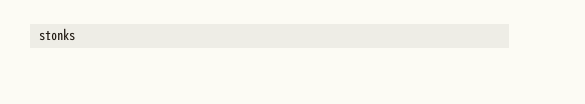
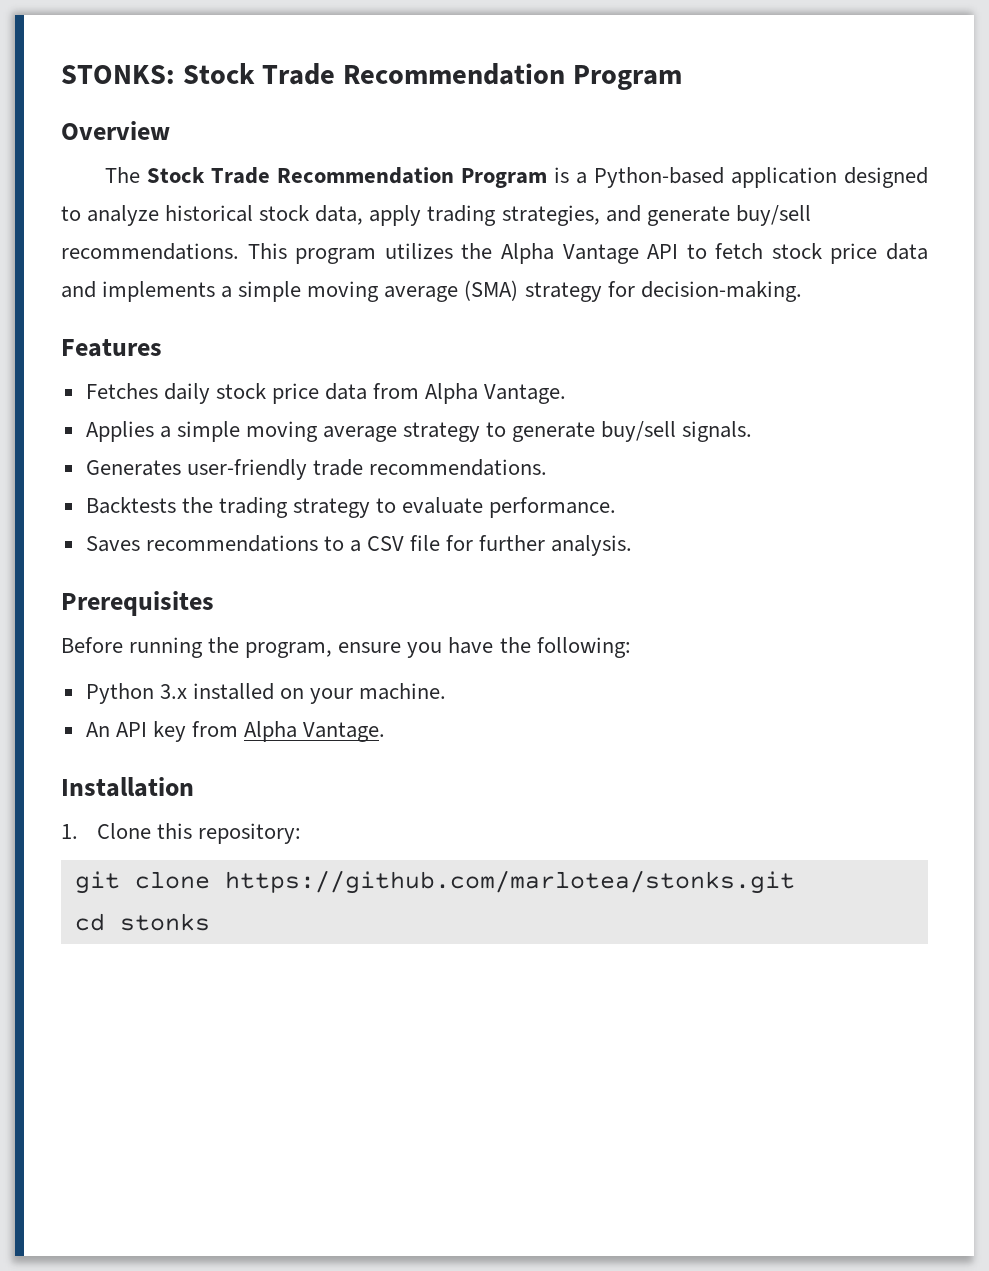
- stonks
+ STONKS: Stock Trade Recommendation Program
+ Overview
+ The Stock Trade Recommendation Program is a Python-based application designed to analyze historical stock data, apply trading strategies, and generate buy/sell recommendations. This program utilizes the Alpha Vantage API to fetch stock price data and implements a simple moving average (SMA) strategy for decision-making.
+ Features
+ Fetches daily stock price data from Alpha Vantage.
+ Applies a simple moving average strategy to generate buy/sell signals.
+ Generates user-friendly trade recommendations.
+ Backtests the trading strategy to evaluate performance.
+ Saves recommendations to a CSV file for further analysis.
+ Prerequisites
+ Before running the program, ensure you have the following:
+ Python 3.x installed on your machine.
+ An API key from Alpha Vantage.
+ Installation
+ 1. Clone this repository:
+ git clone https://github.com/marlotea/stonks.git
+ cd stonks

